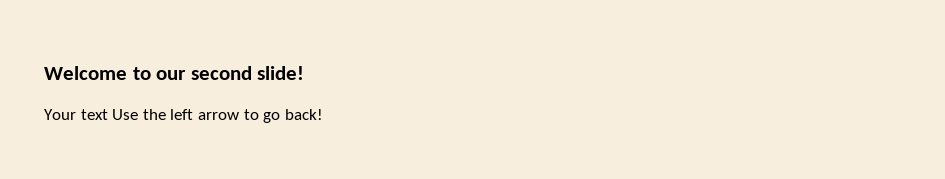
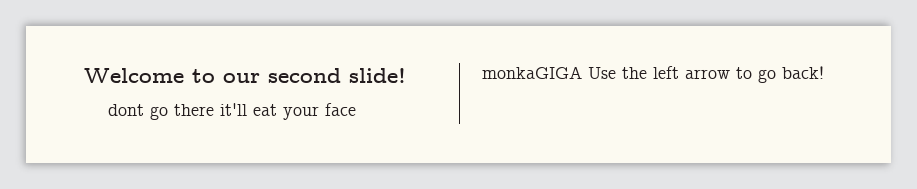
- Your text Use the left arrow to go back!
+ dont go there it'll eat your face monkaGIGA Use the left arrow to go back!

